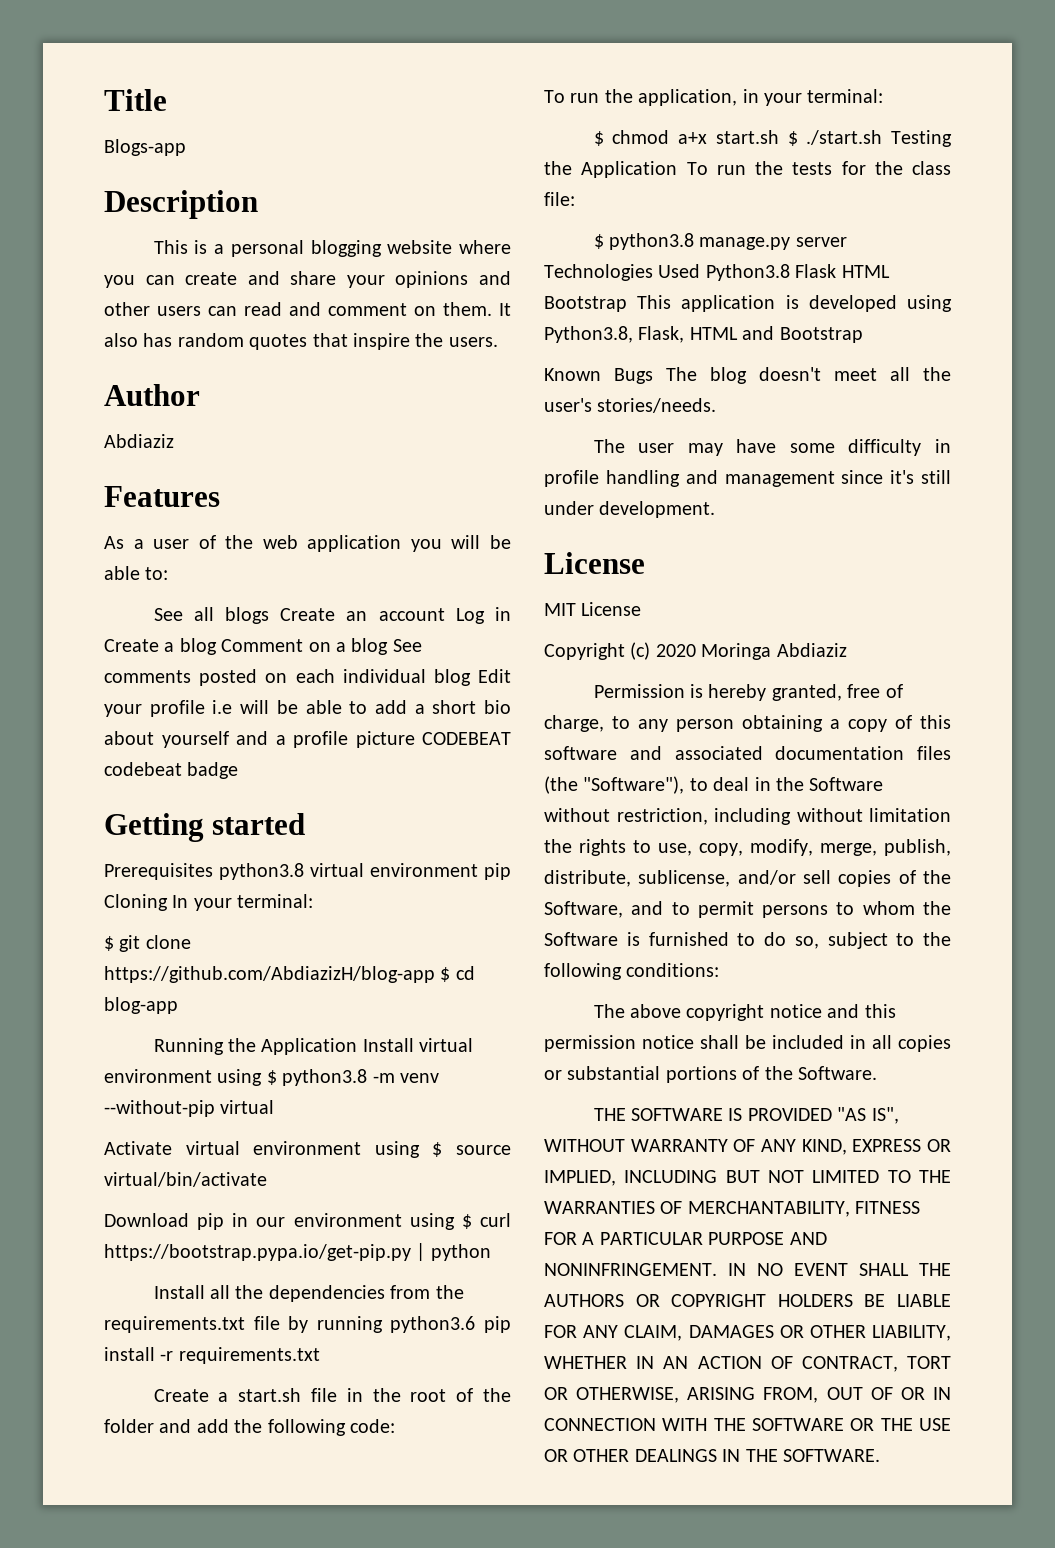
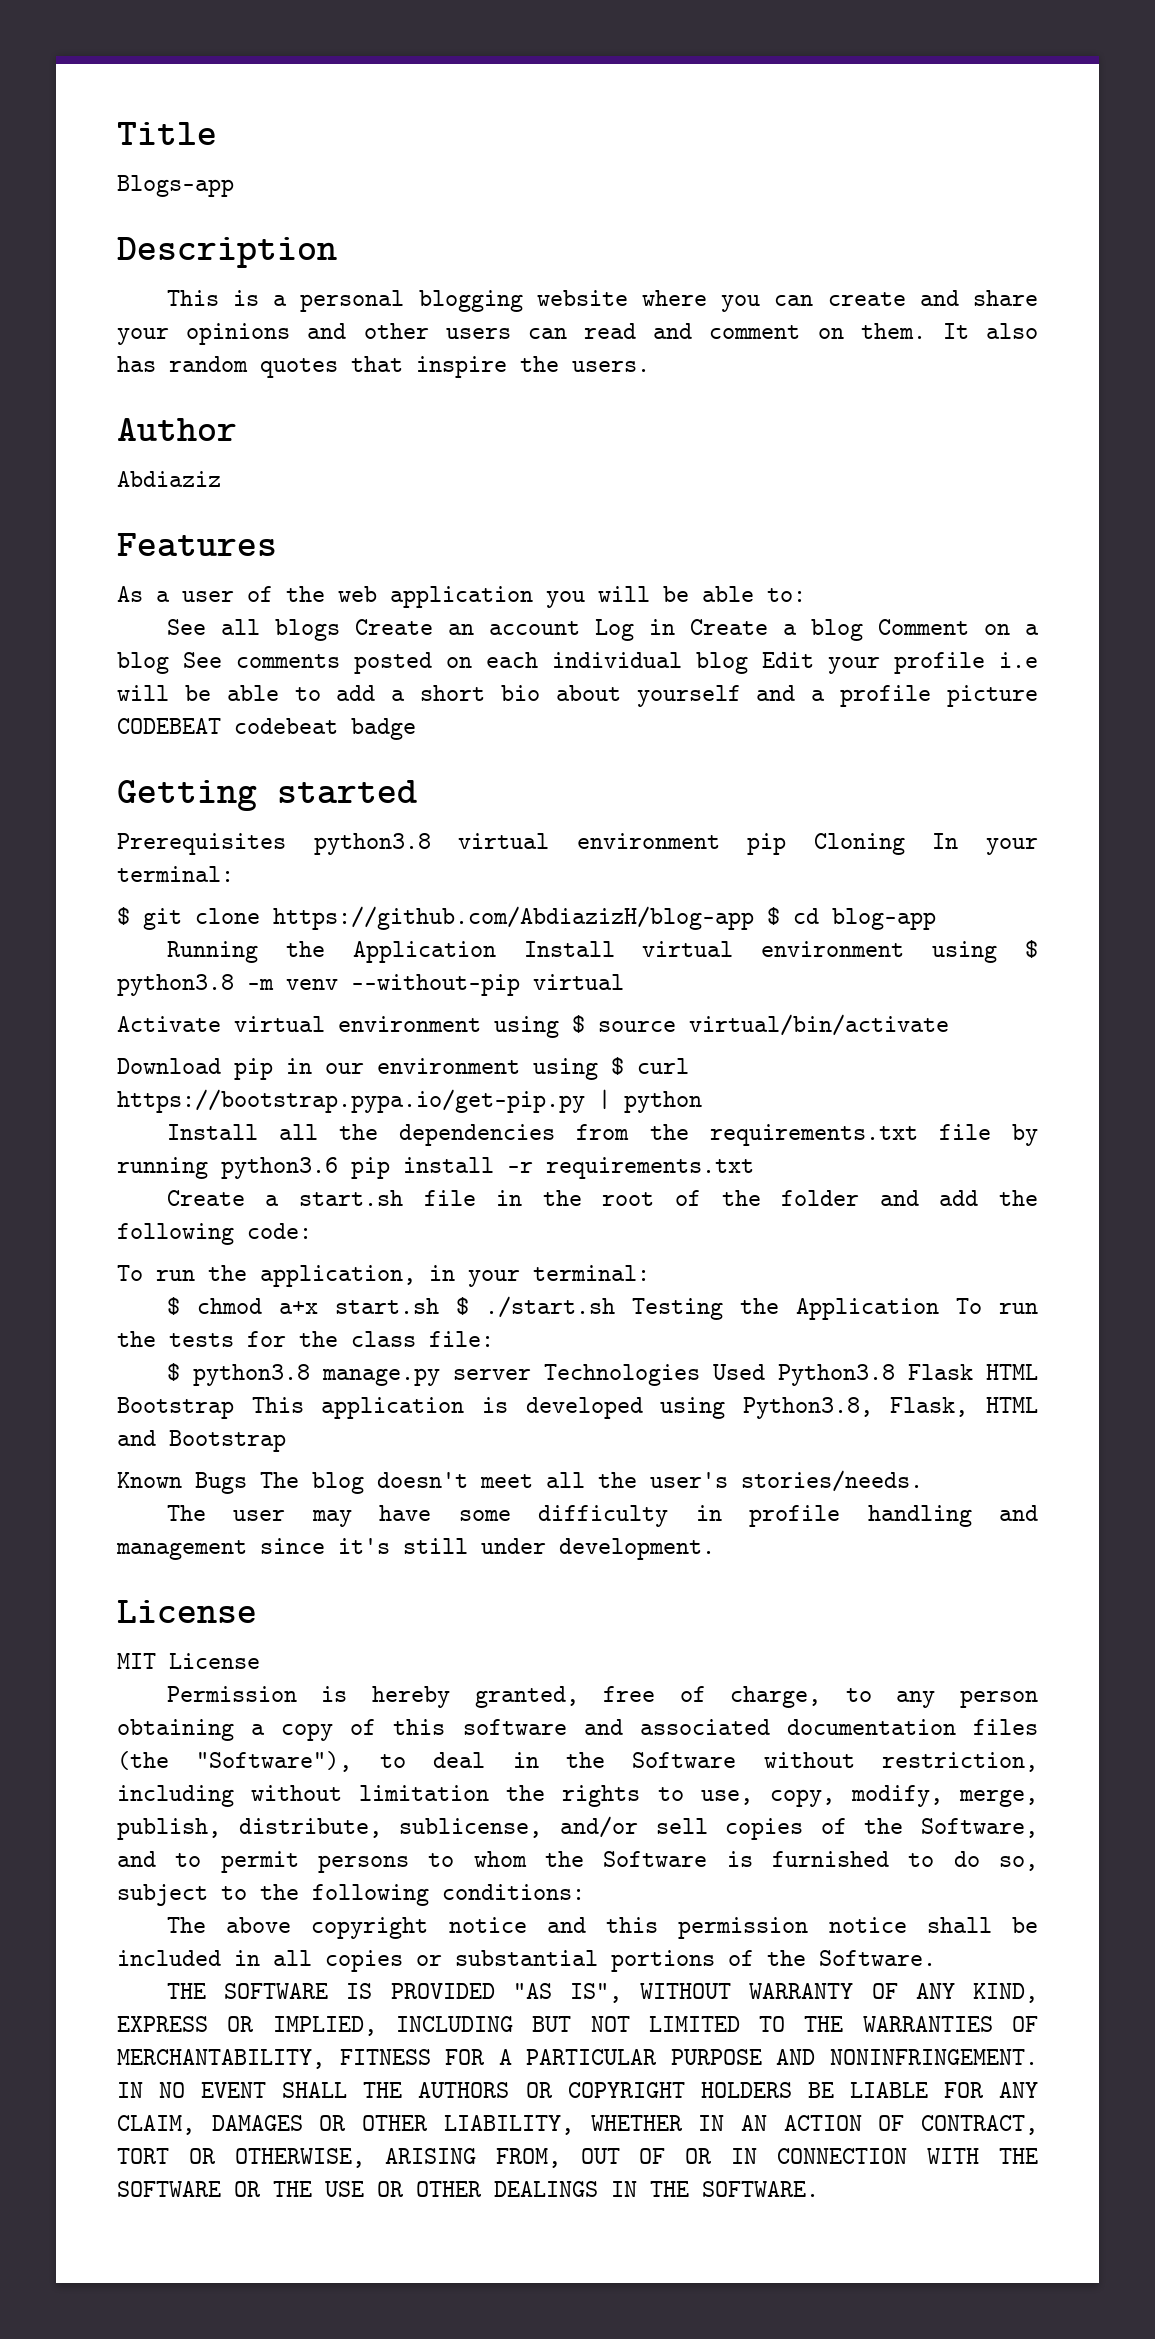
- Copyright (c) 2020 Moringa Abdiaziz

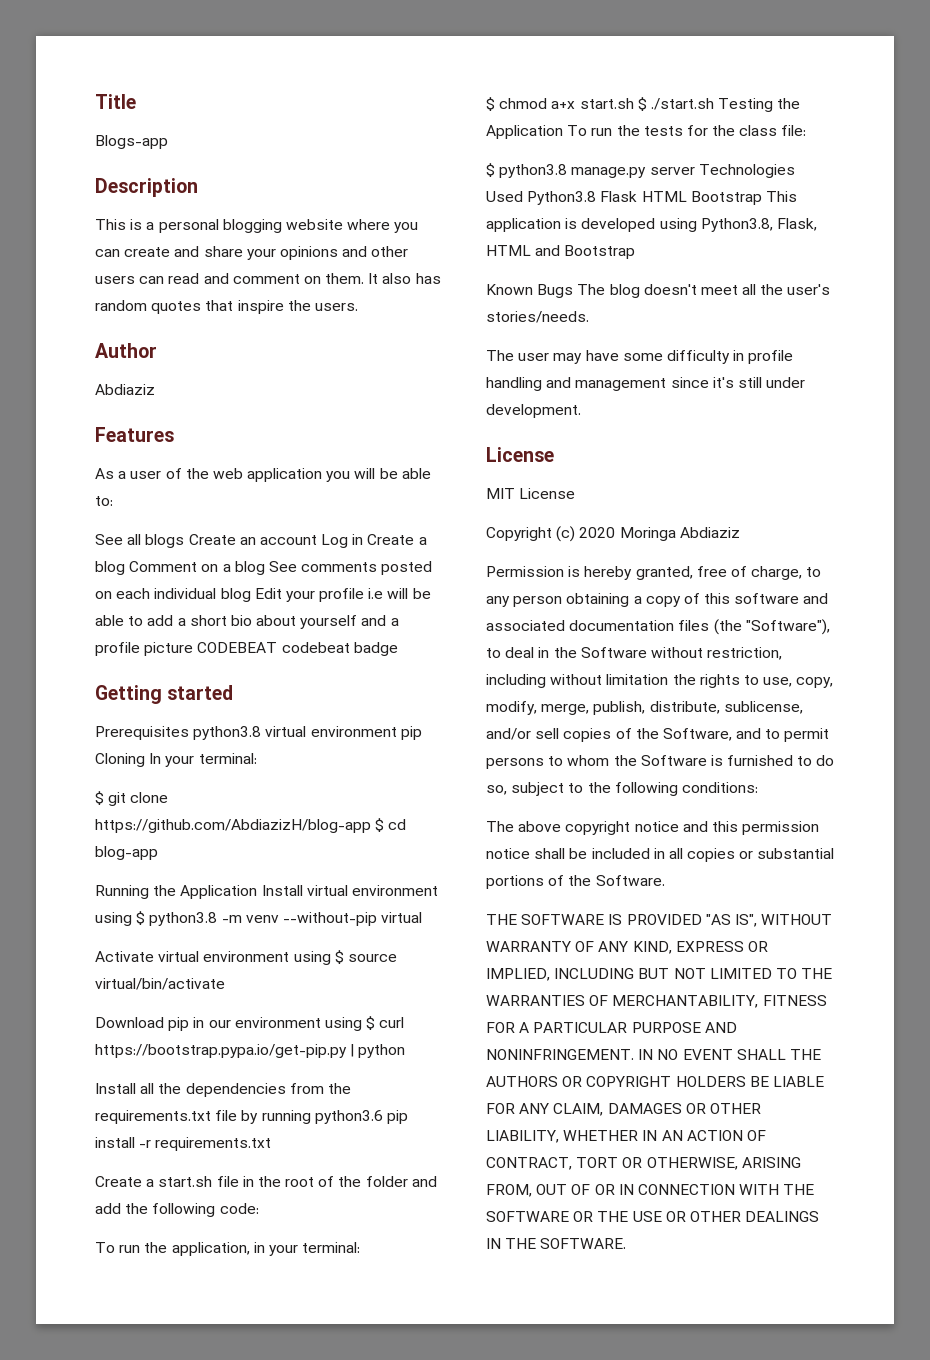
+ Copyright (c) 2020 Moringa Abdiaziz

